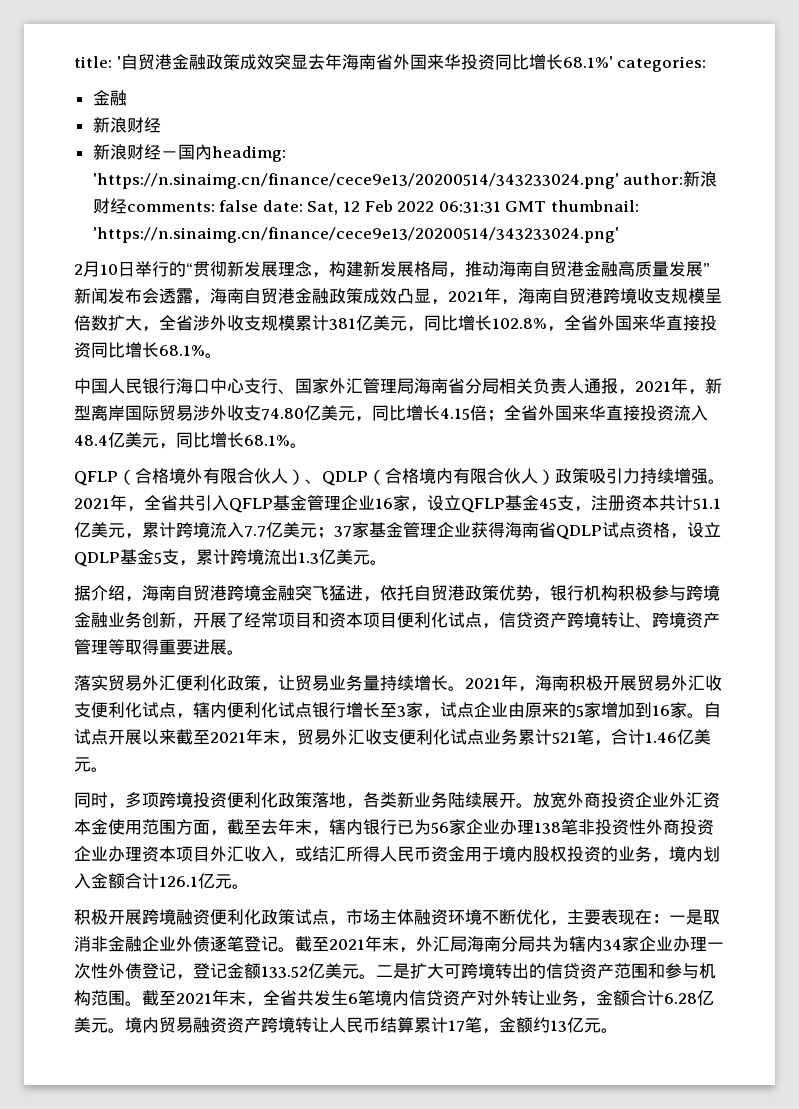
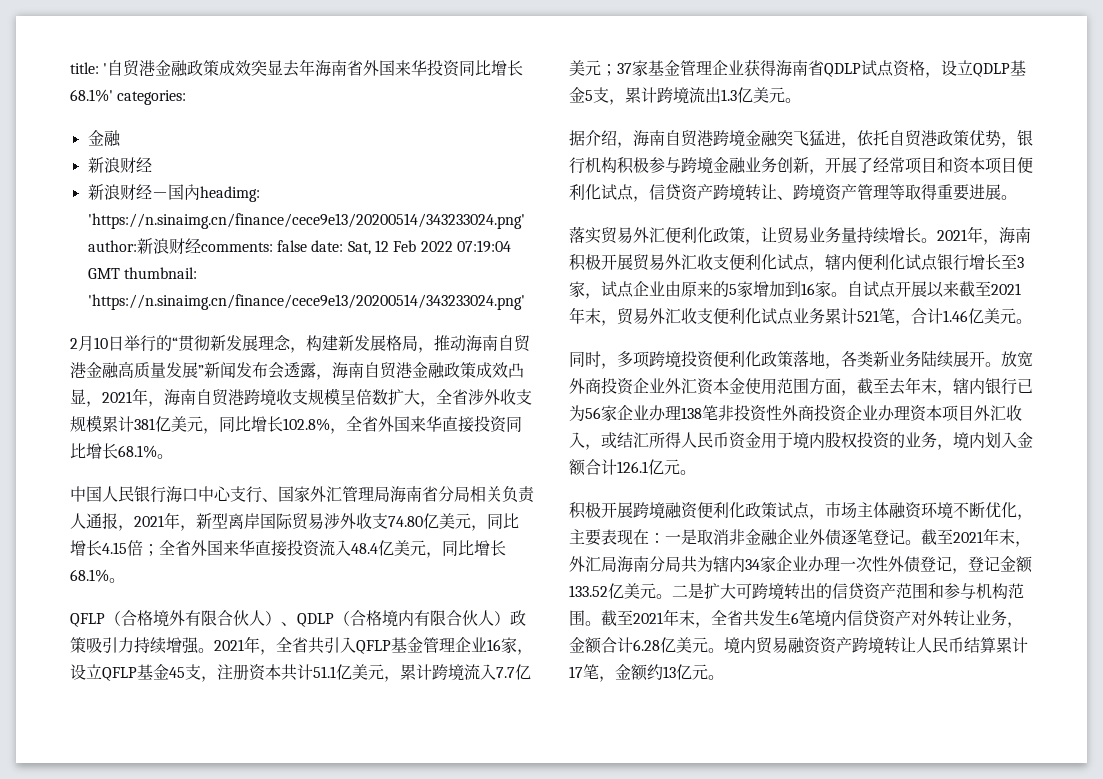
- 新浪财经－国內headimg: 'https://n.sinaimg.cn/finance/cece9e13/20200514/343233024.png' author:新浪财经comments: false date: Sat, 12 Feb 2022 06:31:31 GMT thumbnail: 'https://n.sinaimg.cn/finance/cece9e13/20200514/343233024.png'
+ 新浪财经－国內headimg: 'https://n.sinaimg.cn/finance/cece9e13/20200514/343233024.png' author:新浪财经comments: false date: Sat, 12 Feb 2022 07:19:04 GMT thumbnail: 'https://n.sinaimg.cn/finance/cece9e13/20200514/343233024.png'

